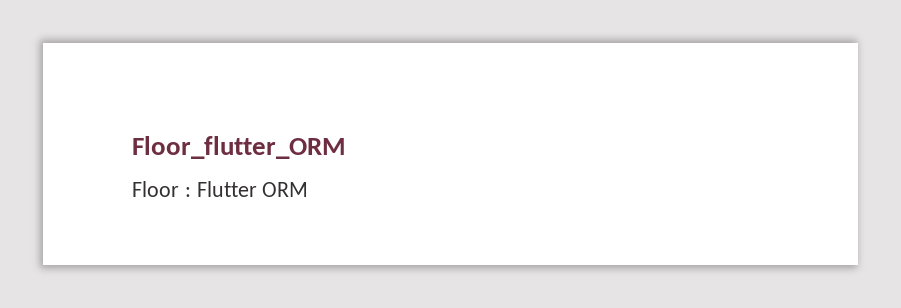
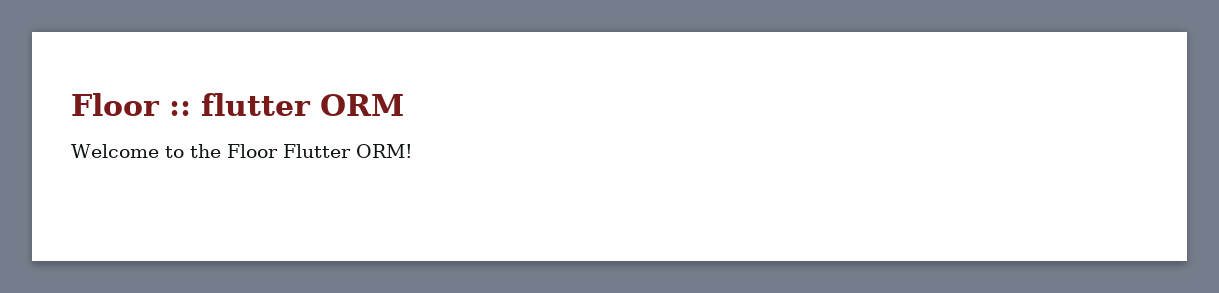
- Floor_flutter_ORM
- Floor : Flutter ORM
+ Floor :: flutter ORM
+ Welcome to the Floor Flutter ORM!

